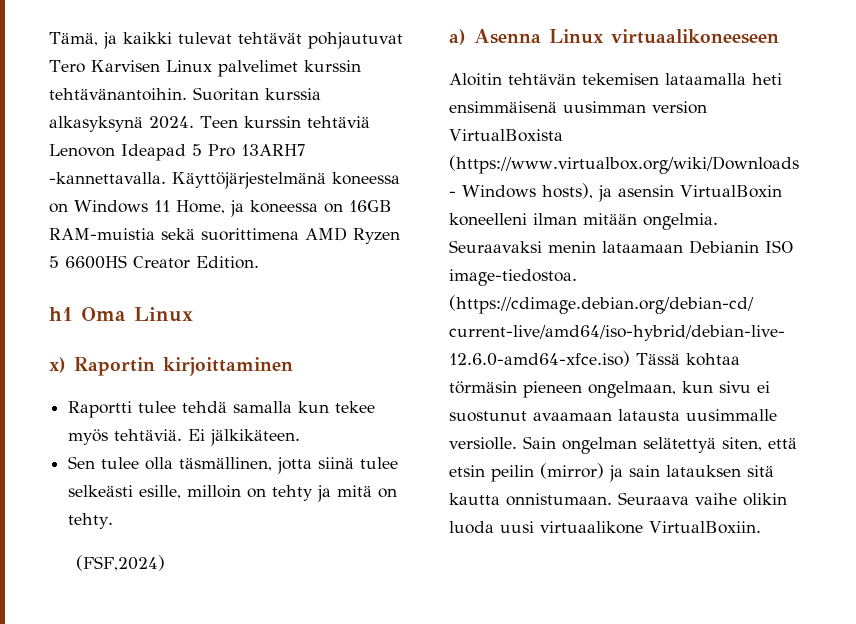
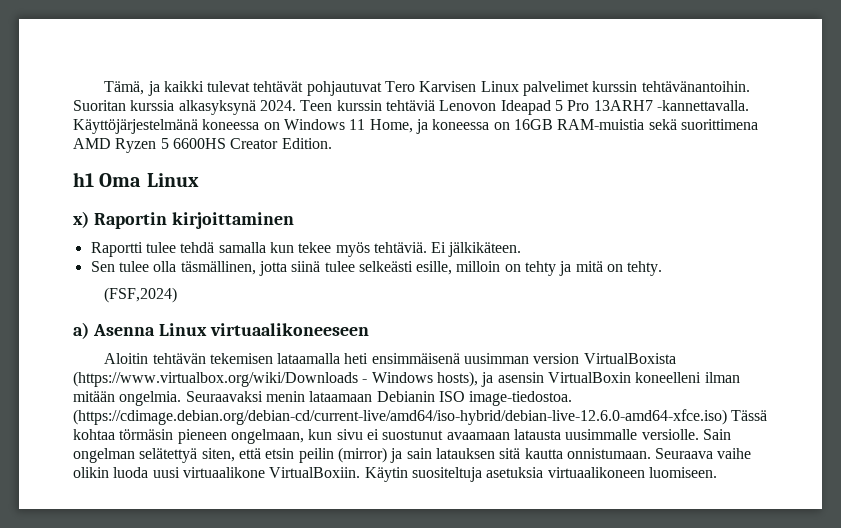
+ Käytin suositeltuja asetuksia virtuaalikoneen luomiseen.

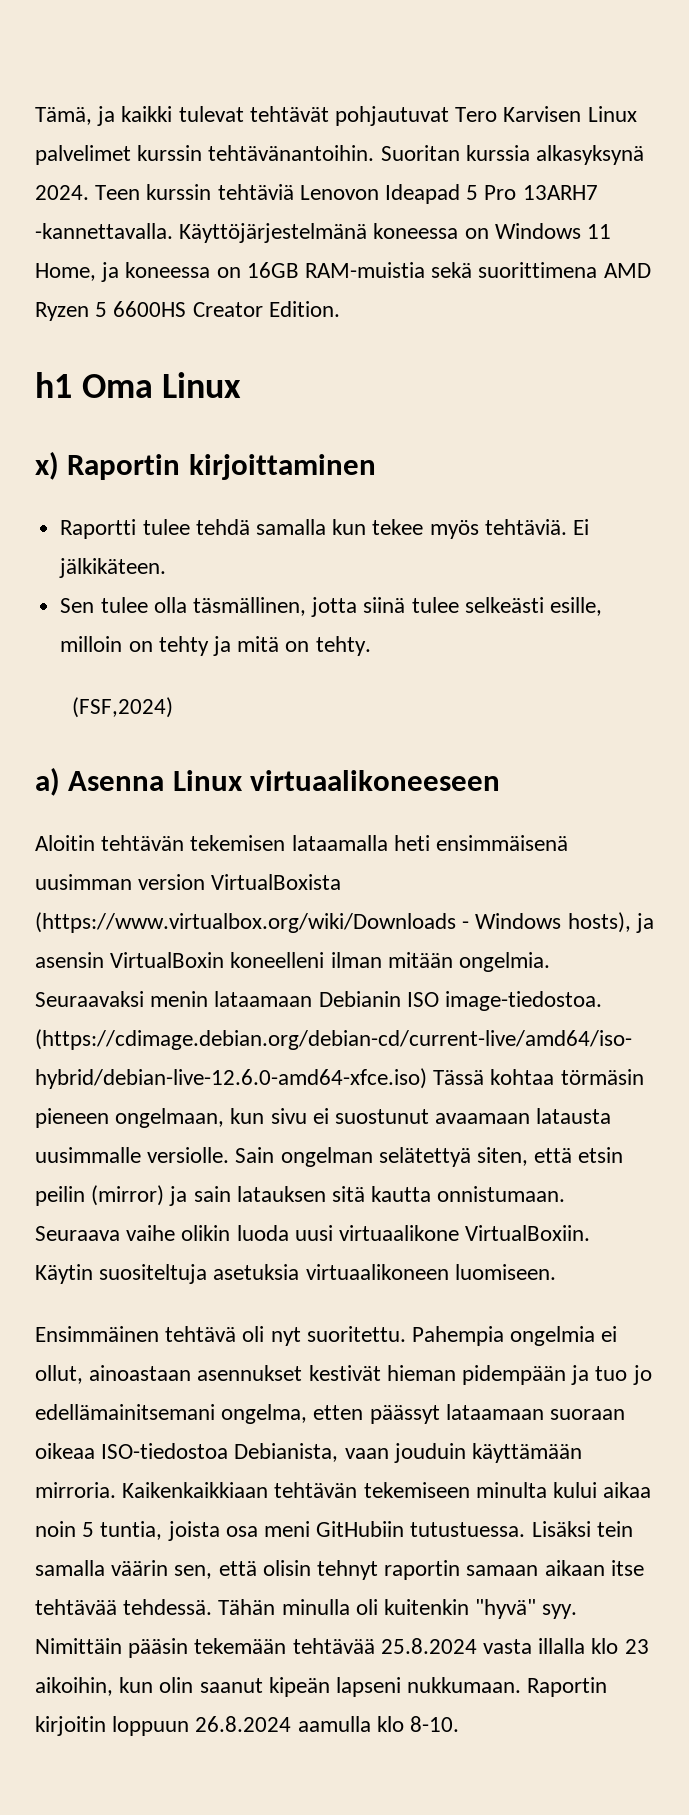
+ Ensimmäinen tehtävä oli nyt suoritettu. Pahempia ongelmia ei ollut, ainoastaan asennukset kestivät hieman pidempään ja tuo jo edellämainitsemani ongelma, etten päässyt lataamaan suoraan oikeaa ISO-tiedostoa Debianista, vaan jouduin käyttämään mirroria. Kaikenkaikkiaan tehtävän tekemiseen minulta kului aikaa noin 5 tuntia, joista osa meni GitHubiin tutustuessa. Lisäksi tein samalla väärin sen, että olisin tehnyt raportin samaan aikaan itse tehtävää tehdessä. Tähän minulla oli kuitenkin "hyvä" syy. Nimittäin pääsin tekemään tehtävää 25.8.2024 vasta illalla klo 23 aikoihin, kun olin saanut kipeän lapseni nukkumaan. Raportin kirjoitin loppuun 26.8.2024 aamulla klo 8-10.

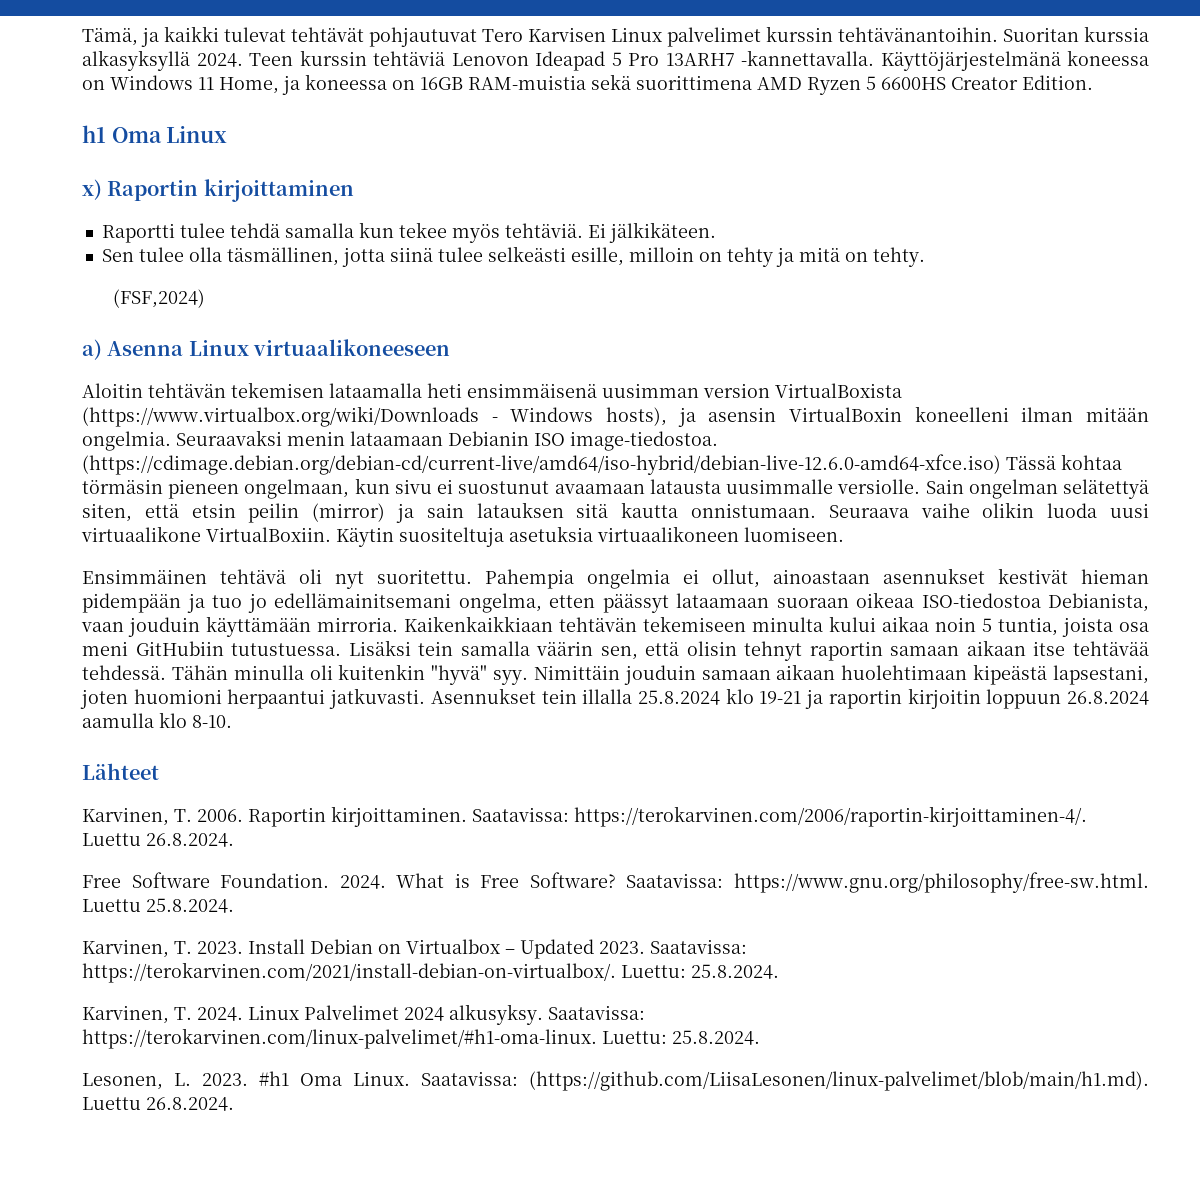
- Suoritan kurssia alkasyksynä 2024.
+ Suoritan kurssia alkasyksyllä 2024.
- Nimittäin pääsin tekemään tehtävää 25.8.2024 vasta illalla klo 23 aikoihin, kun olin saanut kipeän lapseni nukkumaan. Raportin kirjoitin loppuun 26.8.2024 aamulla klo 8-10.
+ Nimittäin jouduin samaan aikaan huolehtimaan kipeästä lapsestani, joten huomioni herpaantui jatkuvasti. Asennukset tein illalla 25.8.2024 klo 19-21 ja raportin kirjoitin loppuun 26.8.2024 aamulla klo 8-10.
+ Lähteet
+ Karvinen, T. 2006. Raportin kirjoittaminen. Saatavissa: https://terokarvinen.com/2006/raportin-kirjoittaminen-4/. Luettu 26.8.2024.
+ Free Software Foundation. 2024. What is Free Software? Saatavissa: https://www.gnu.org/philosophy/free-sw.html. Luettu 25.8.2024.
+ Karvinen, T. 2023. Install Debian on Virtualbox – Updated 2023. Saatavissa: https://terokarvinen.com/2021/install-debian-on-virtualbox/. Luettu: 25.8.2024.
+ Karvinen, T. 2024. Linux Palvelimet 2024 alkusyksy. Saatavissa: https://terokarvinen.com/linux-palvelimet/#h1-oma-linux. Luettu: 25.8.2024.
+ Lesonen, L. 2023. #h1 Oma Linux. Saatavissa: (https://github.com/LiisaLesonen/linux-palvelimet/blob/main/h1.md). Luettu 26.8.2024.

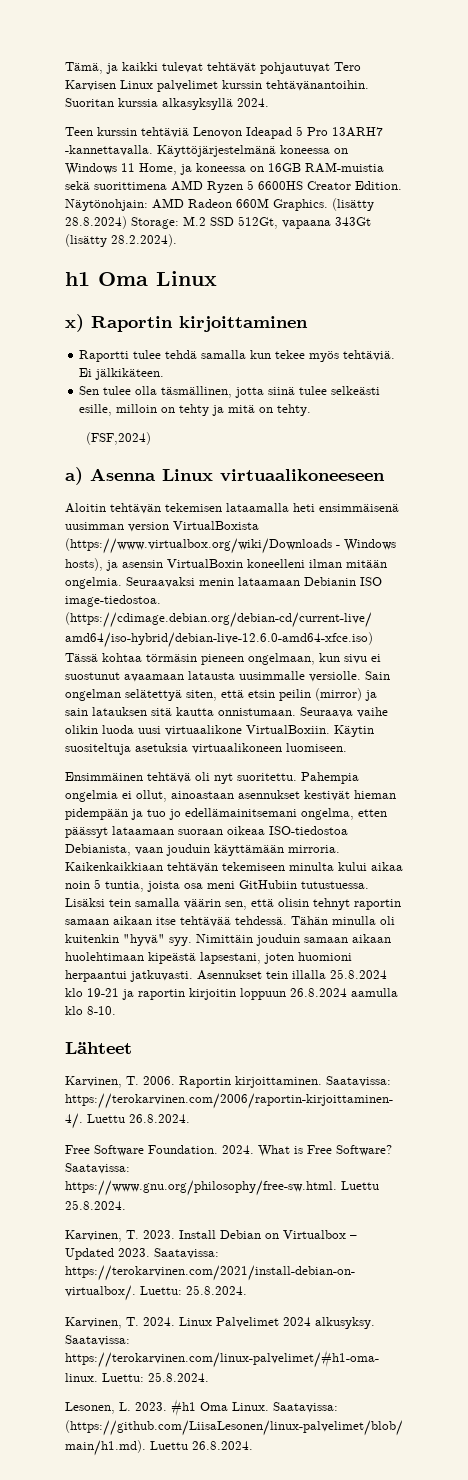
- Suoritan kurssia alkasyksyllä 2024. Teen kurssin tehtäviä Lenovon Ideapad 5 Pro 13ARH7 -kannettavalla.
+ Suoritan kurssia alkasyksyllä 2024.
+ Teen kurssin tehtäviä Lenovon Ideapad 5 Pro 13ARH7 -kannettavalla.
+ Näytönohjain: AMD Radeon 660M Graphics. (lisätty 28.8.2024) Storage: M.2 SSD 512Gt, vapaana 343Gt (lisätty 28.2.2024).

